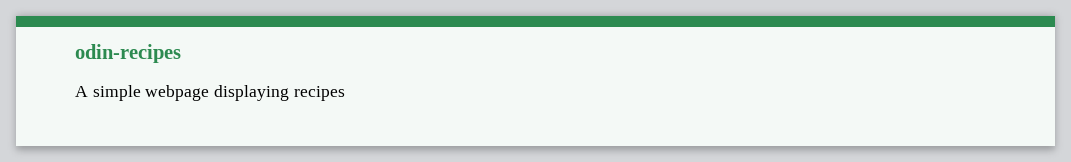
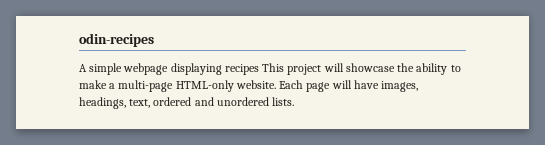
- A simple webpage displaying recipes
+ A simple webpage displaying recipes This project will showcase the ability to make a multi-page HTML-only website. Each page will have images, headings, text, ordered and unordered lists.

